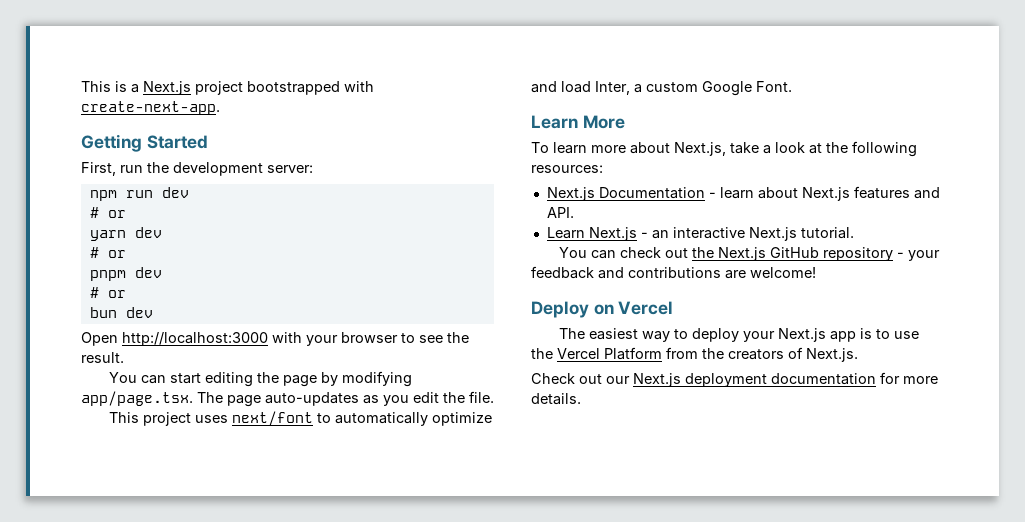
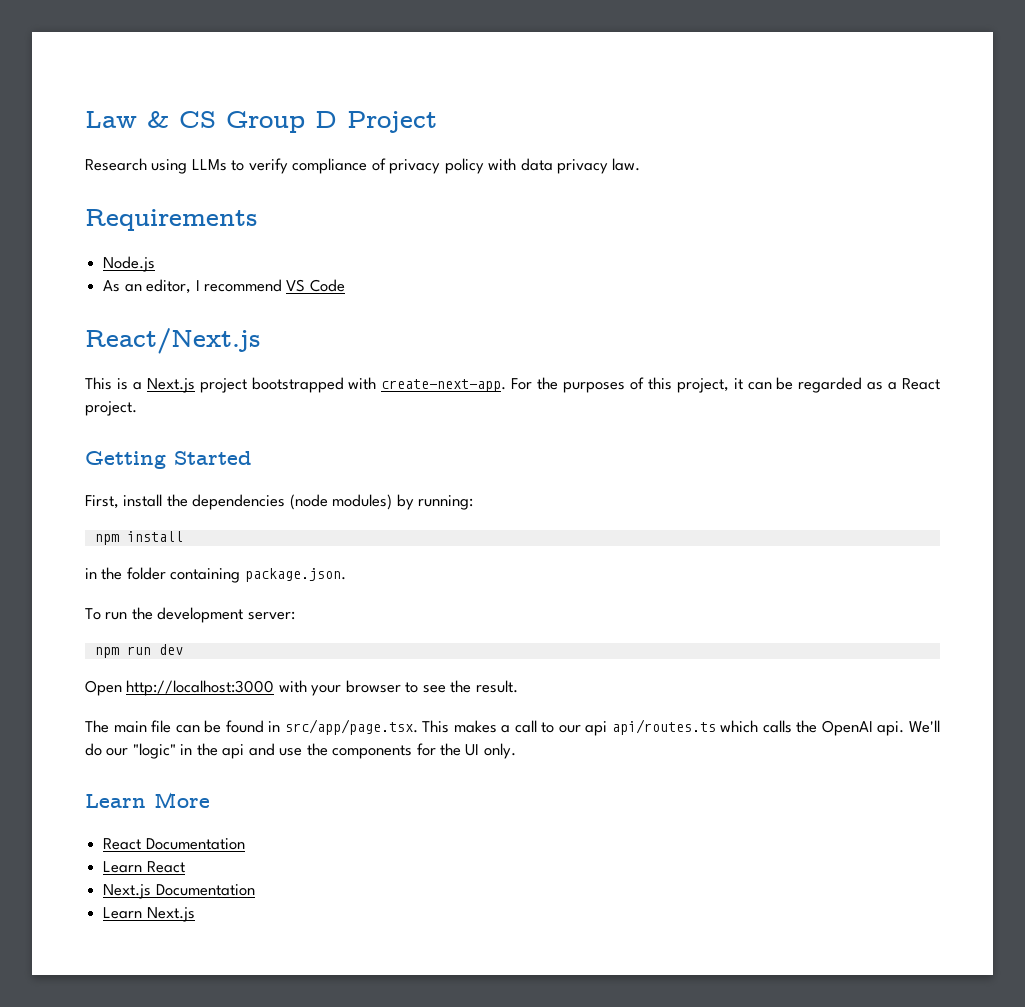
+ Law & CS Group D Project
+ Research using LLMs to verify compliance of privacy policy with data privacy law.
+ Requirements
+ Node.js
+ As an editor, I recommend VS Code
+ React/Next.js
- This is a Next.js project bootstrapped with create-next-app.
+ This is a Next.js project bootstrapped with create-next-app. For the purposes of this project, it can be regarded as a React project.
  Getting Started
- First, run the development server:
+ First, install the dependencies (node modules) by running:
+ npm install
+ in the folder containing package.json.
+ To run the development server:
  npm run dev
- # or
- yarn dev
- # or
- pnpm dev
- # or
- bun dev
- You can start editing the page by modifying app/page.tsx. The page auto-updates as you edit the file.
- This project uses next/font to automatically optimize and load Inter, a custom Google Font.
+ The main file can be found in src/app/page.tsx. This makes a call to our api api/routes.ts which calls the OpenAI api. We'll do our "logic" in the api and use the components for the UI only.
  Learn More
- To learn more about Next.js, take a look at the following resources:
- Next.js Documentation - learn about Next.js features and API.
- Learn Next.js - an interactive Next.js tutorial.
- You can check out the Next.js GitHub repository - your feedback and contributions are welcome!
- Deploy on Vercel
- The easiest way to deploy your Next.js app is to use the Vercel Platform from the creators of Next.js.
- Check out our Next.js deployment documentation for more details.
+ React Documentation
+ Learn React
+ Next.js Documentation
+ Learn Next.js

